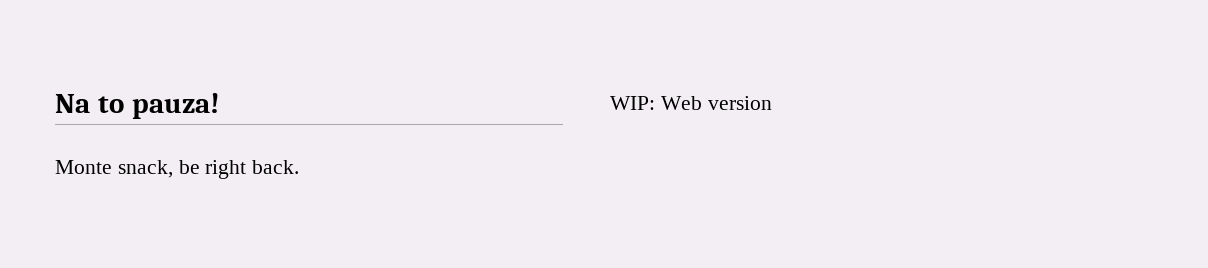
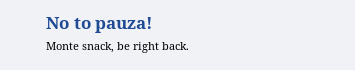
- Na to pauza!
+ No to pauza!
- WIP: Web version

